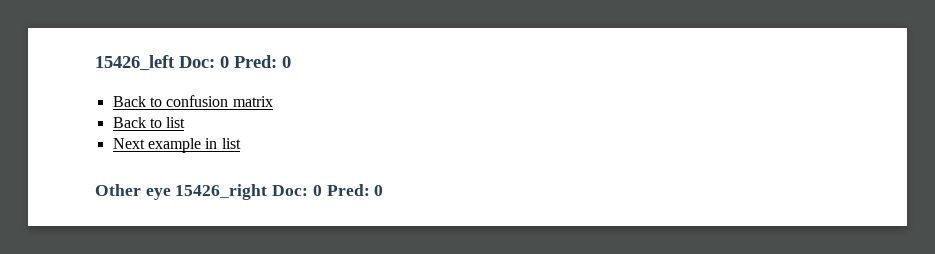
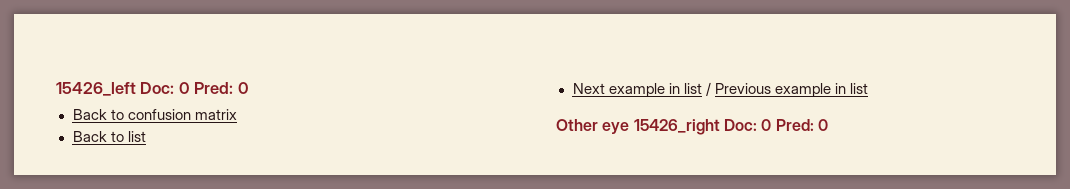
- Next example in list
+ Next example in list / Previous example in list

